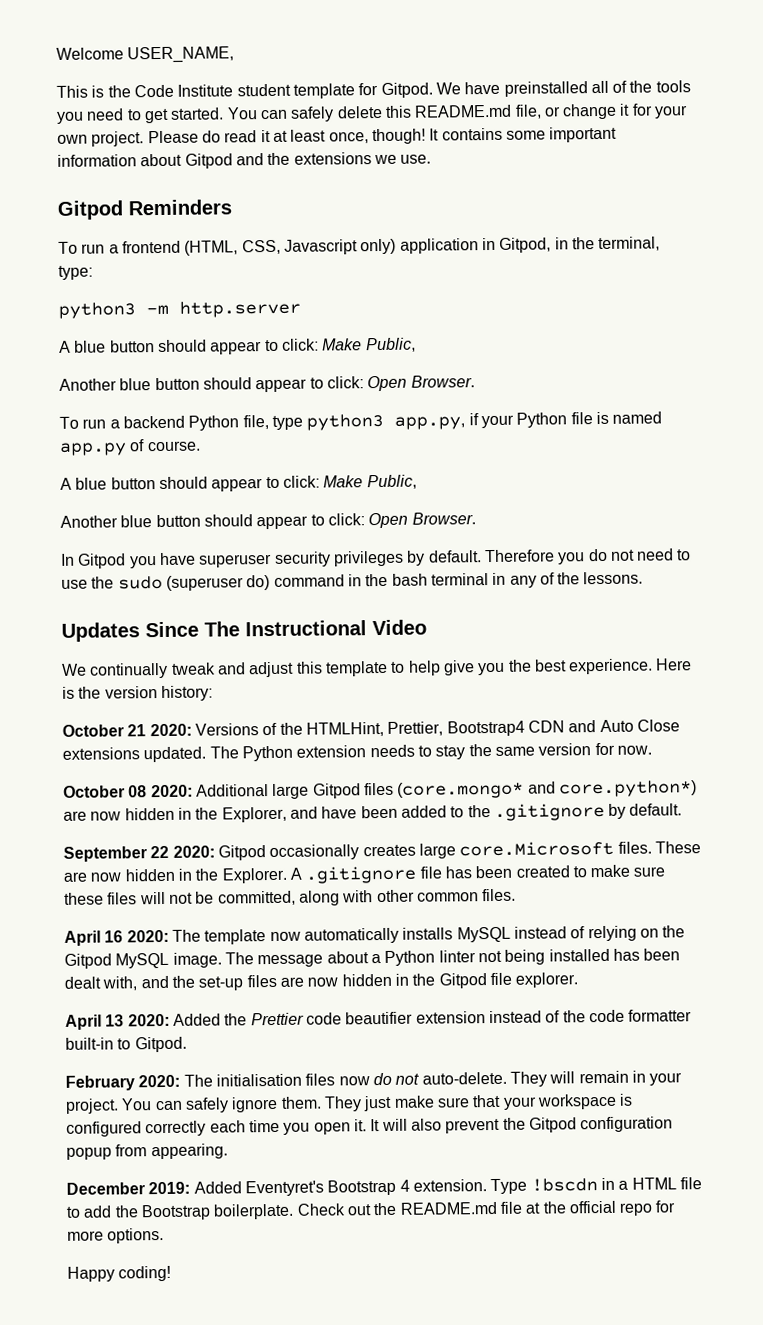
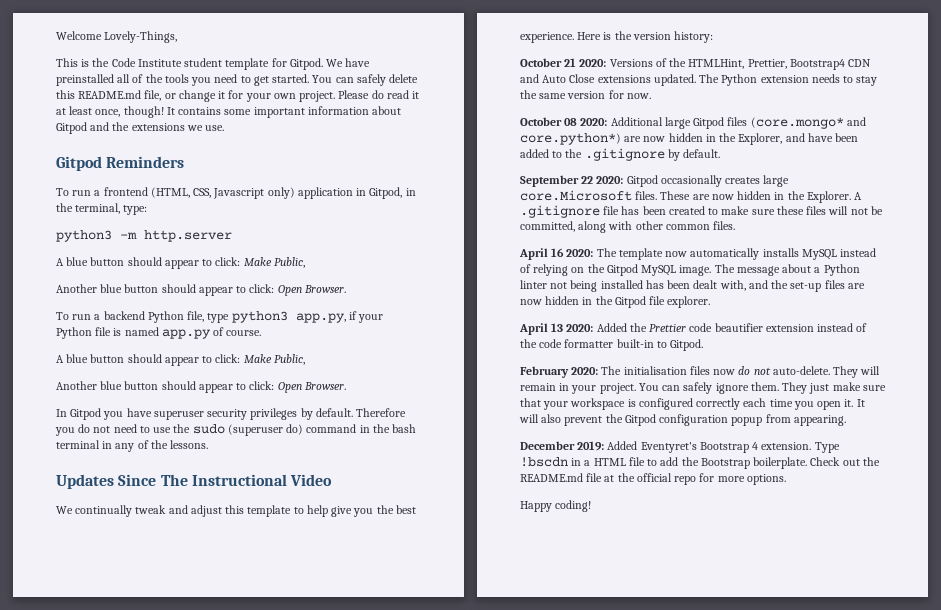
- Welcome USER_NAME,
+ Welcome Lovely-Things,

